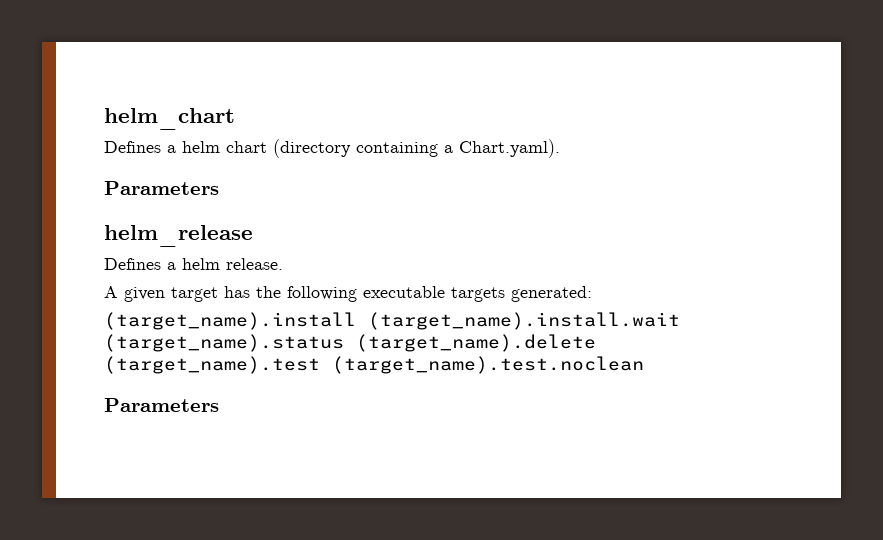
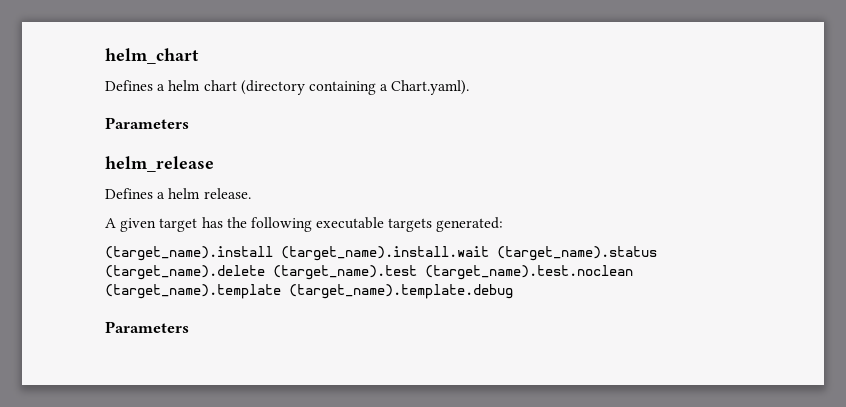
- (target_name).install (target_name).install.wait (target_name).status (target_name).delete (target_name).test (target_name).test.noclean
+ (target_name).install (target_name).install.wait (target_name).status (target_name).delete (target_name).test (target_name).test.noclean (target_name).template (target_name).template.debug

